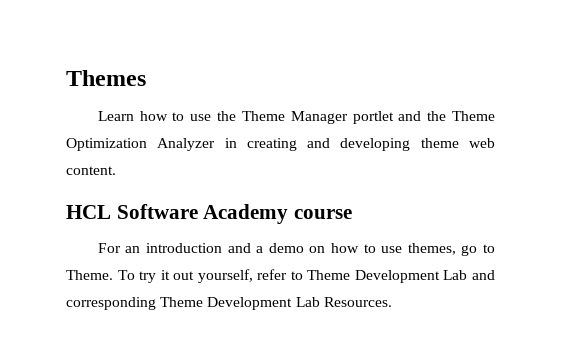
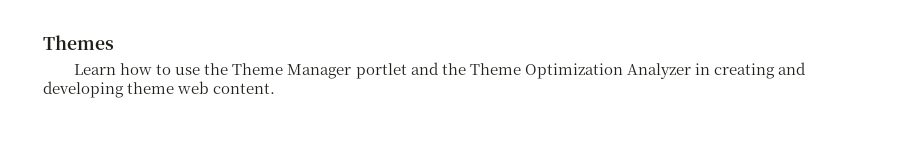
- HCL Software Academy course
- For an introduction and a demo on how to use themes, go to Theme. To try it out yourself, refer to Theme Development Lab and corresponding Theme Development Lab Resources.

